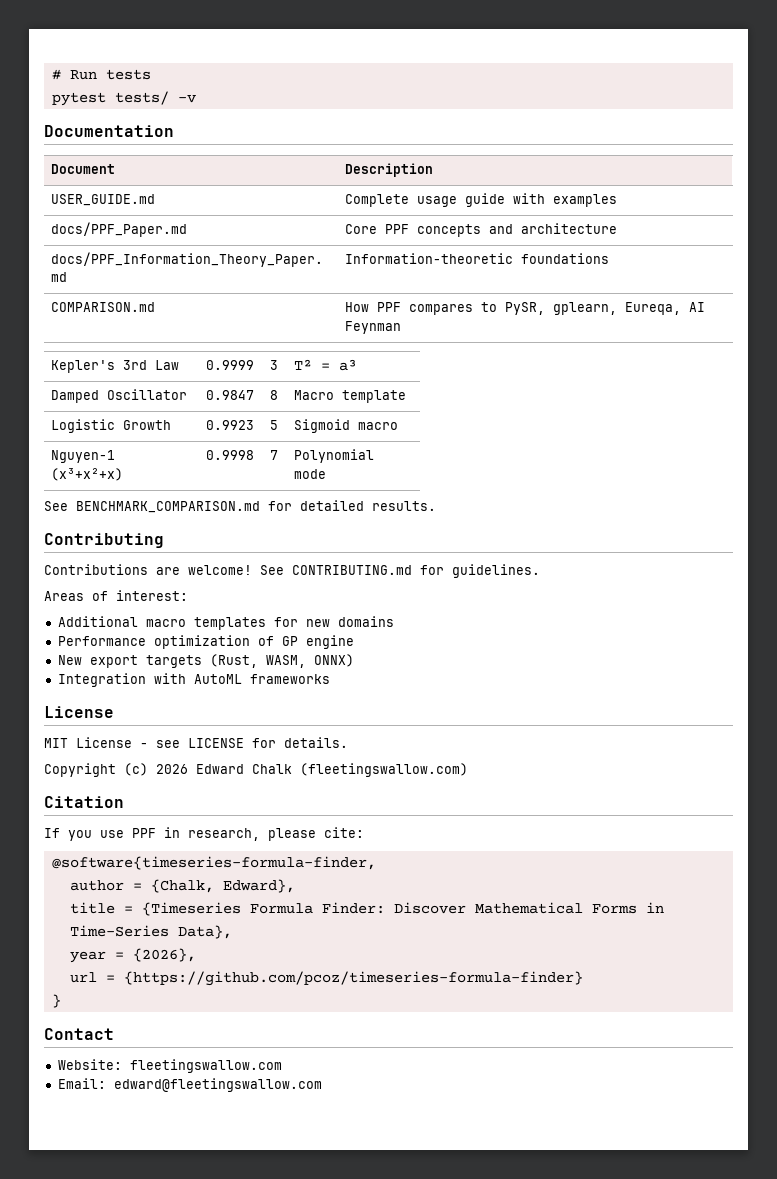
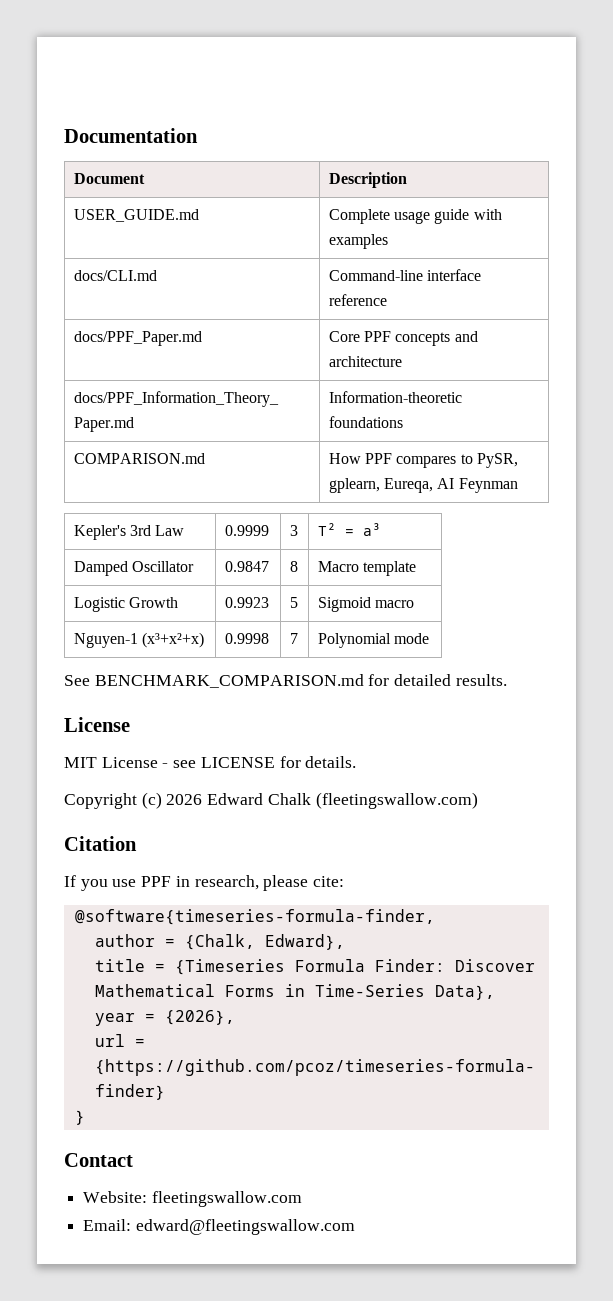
- # Run tests
- pytest tests/ -v
+ docs/CLI.md | Command-line interface reference
- Contributing
- Contributions are welcome! See CONTRIBUTING.md for guidelines.
- Areas of interest:
- Additional macro templates for new domains
- Performance optimization of GP engine
- New export targets (Rust, WASM, ONNX)
- Integration with AutoML frameworks

